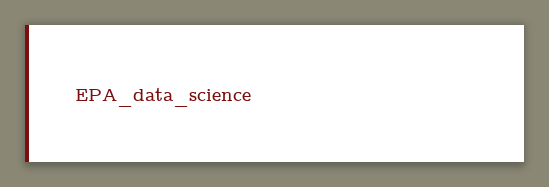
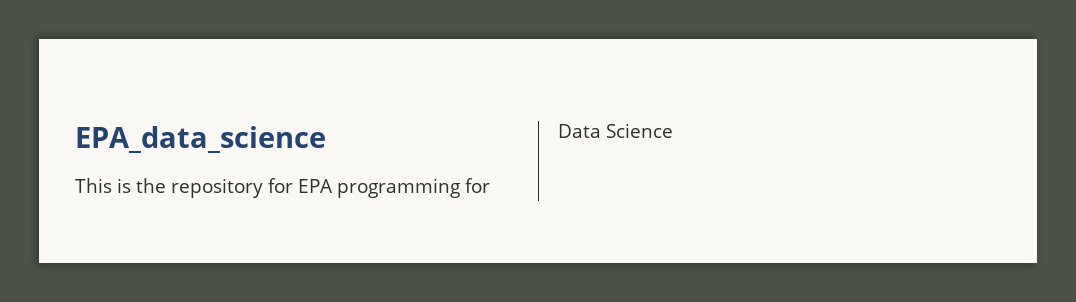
+ This is the repository for EPA programming for Data Science

